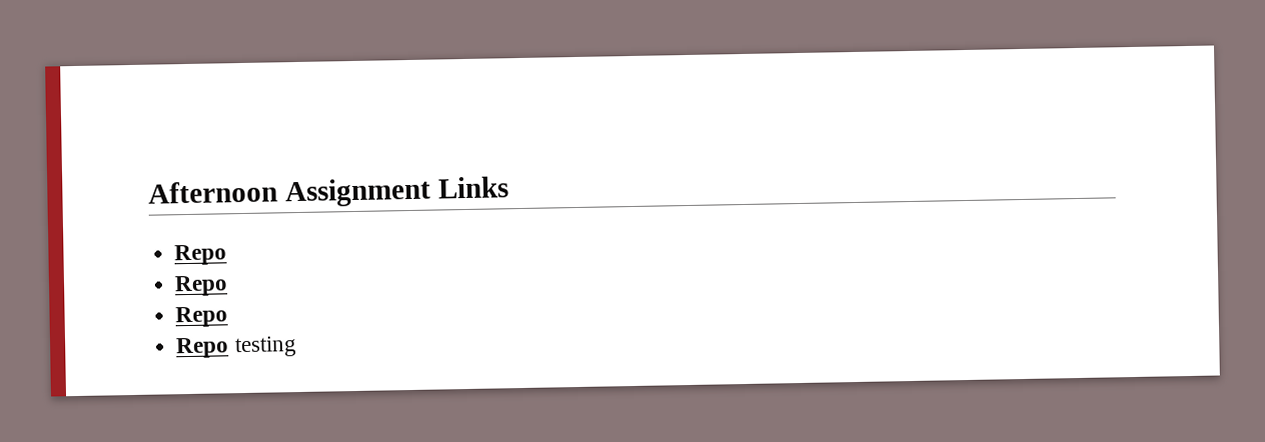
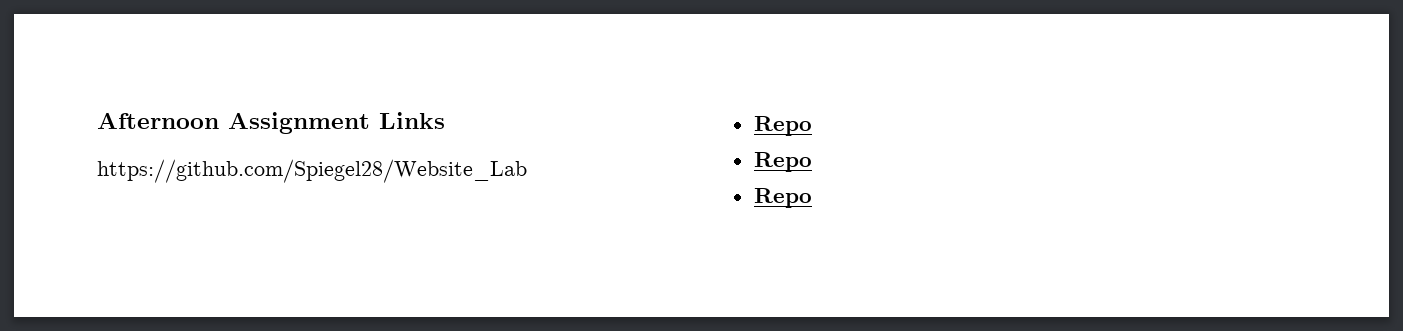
  Afternoon Assignment Links
+ https://github.com/Spiegel28/Website_Lab
  Repo
  Repo
  Repo
- Repo testing

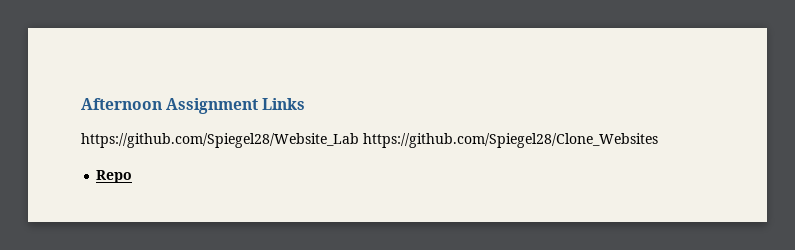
- https://github.com/Spiegel28/Website_Lab
- Repo
- Repo
+ https://github.com/Spiegel28/Website_Lab https://github.com/Spiegel28/Clone_Websites

